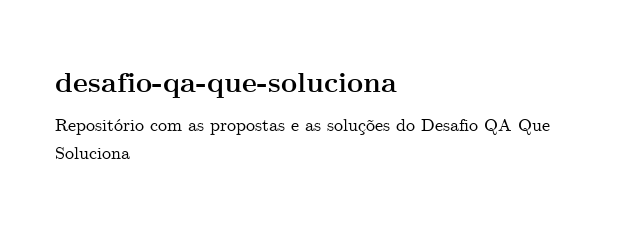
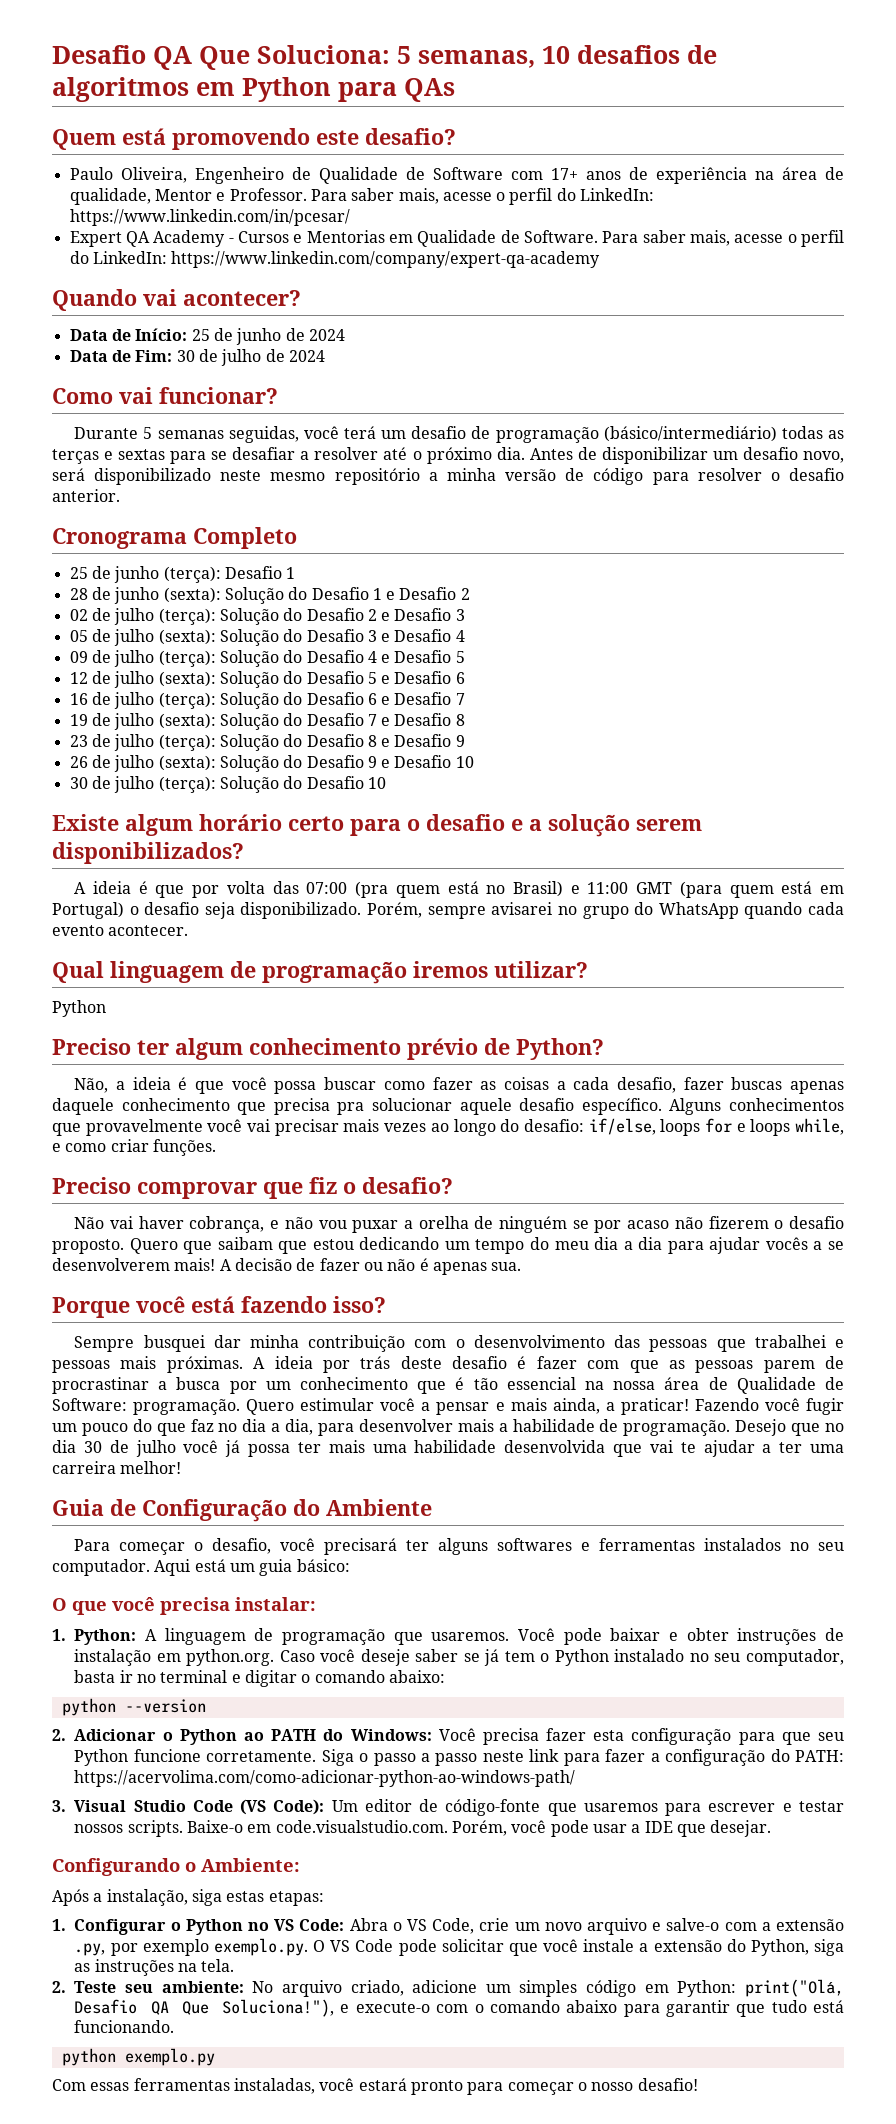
- desafio-qa-que-soluciona
- Repositório com as propostas e as soluções do Desafio QA Que Soluciona
+ Desafio QA Que Soluciona: 5 semanas, 10 desafios de algoritmos em Python para QAs
+ Quem está promovendo este desafio?
+ Paulo Oliveira, Engenheiro de Qualidade de Software com 17+ anos de experiência na área de qualidade, Mentor e Professor. Para saber mais, acesse o perfil do LinkedIn: https://www.linkedin.com/in/pcesar/
+ Expert QA Academy - Cursos e Mentorias em Qualidade de Software. Para saber mais, acesse o perfil do LinkedIn: https://www.linkedin.com/company/expert-qa-academy
+ Quando vai acontecer?
+ Data de Início: 25 de junho de 2024
+ Data de Fim: 30 de julho de 2024
+ Como vai funcionar?
+ Durante 5 semanas seguidas, você terá um desafio de programação (básico/intermediário) todas as terças e sextas para se desafiar a resolver até o próximo dia. Antes de disponibilizar um desafio novo, será disponibilizado neste mesmo repositório a minha versão de código para resolver o desafio anterior.
+ Cronograma Completo
+ 25 de junho (terça): Desafio 1
+ 28 de junho (sexta): Solução do Desafio 1 e Desafio 2
+ 02 de julho (terça): Solução do Desafio 2 e Desafio 3
+ 05 de julho (sexta): Solução do Desafio 3 e Desafio 4
+ 09 de julho (terça): Solução do Desafio 4 e Desafio 5
+ 12 de julho (sexta): Solução do Desafio 5 e Desafio 6
+ 16 de julho (terça): Solução do Desafio 6 e Desafio 7
+ 19 de julho (sexta): Solução do Desafio 7 e Desafio 8
+ 23 de julho (terça): Solução do Desafio 8 e Desafio 9
+ 26 de julho (sexta): Solução do Desafio 9 e Desafio 10
+ 30 de julho (terça): Solução do Desafio 10
+ Existe algum horário certo para o desafio e a solução serem disponibilizados?
+ A ideia é que por volta das 07:00 (pra quem está no Brasil) e 11:00 GMT (para quem está em Portugal) o desafio seja disponibilizado. Porém, sempre avisarei no grupo do WhatsApp quando cada evento acontecer.
+ Qual linguagem de programação iremos utilizar?
+ Python
+ Preciso ter algum conhecimento prévio de Python?
+ Não, a ideia é que você possa buscar como fazer as coisas a cada desafio, fazer buscas apenas daquele conhecimento que precisa pra solucionar aquele desafio específico. Alguns conhecimentos que provavelmente você vai precisar mais vezes ao longo do desafio: if/else, loops for e loops while, e como criar funções.
+ Preciso comprovar que fiz o desafio?
+ Não vai haver cobrança, e não vou puxar a orelha de ninguém se por acaso não fizerem o desafio proposto. Quero que saibam que estou dedicando um tempo do meu dia a dia para ajudar vocês a se desenvolverem mais! A decisão de fazer ou não é apenas sua.
+ Porque você está fazendo isso?
+ Sempre busquei dar minha contribuição com o desenvolvimento das pessoas que trabalhei e pessoas mais próximas. A ideia por trás deste desafio é fazer com que as pessoas parem de procrastinar a busca por um conhecimento que é tão essencial na nossa área de Qualidade de Software: programação. Quero estimular você a pensar e mais ainda, a praticar! Fazendo você fugir um pouco do que faz no dia a dia, para desenvolver mais a habilidade de programação. Desejo que no dia 30 de julho você já possa ter mais uma habilidade desenvolvida que vai te ajudar a ter uma carreira melhor!
+ Guia de Configuração do Ambiente
+ Para começar o desafio, você precisará ter alguns softwares e ferramentas instalados no seu computador. Aqui está um guia básico:
+ O que você precisa instalar:
+ 1. Python: A linguagem de programação que usaremos. Você pode baixar e obter instruções de instalação em python.org. Caso você deseje saber se já tem o Python instalado no seu computador, basta ir no terminal e digitar o comando abaixo:
+ python --version
+ 2. Adicionar o Python ao PATH do Windows: Você precisa fazer esta configuração para que seu Python funcione corretamente. Siga o passo a passo neste link para fazer a configuração do PATH: https://acervolima.com/como-adicionar-python-ao-windows-path/
+ 3. Visual Studio Code (VS Code): Um editor de código-fonte que usaremos para escrever e testar nossos scripts. Baixe-o em code.visualstudio.com. Porém, você pode usar a IDE que desejar.
+ Configurando o Ambiente:
+ Após a instalação, siga estas etapas:
+ 1. Configurar o Python no VS Code: Abra o VS Code, crie um novo arquivo e salve-o com a extensão .py, por exemplo exemplo.py. O VS Code pode solicitar que você instale a extensão do Python, siga as instruções na tela.
+ 2. Teste seu ambiente: No arquivo criado, adicione um simples código em Python: print("Olá, Desafio QA Que Soluciona!"), e execute-o com o comando abaixo para garantir que tudo está funcionando.
+ python exemplo.py
+ Com essas ferramentas instaladas, você estará pronto para começar o nosso desafio!

